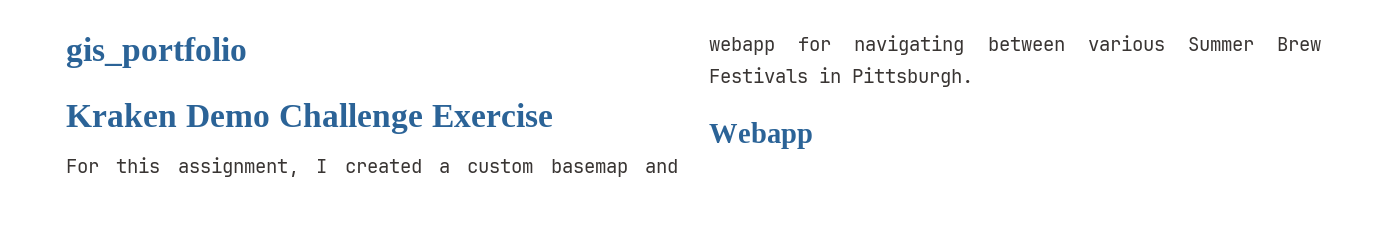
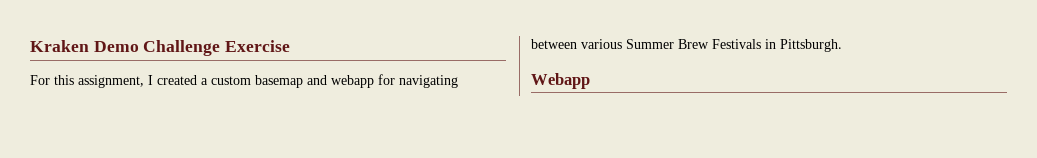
- gis_portfolio

